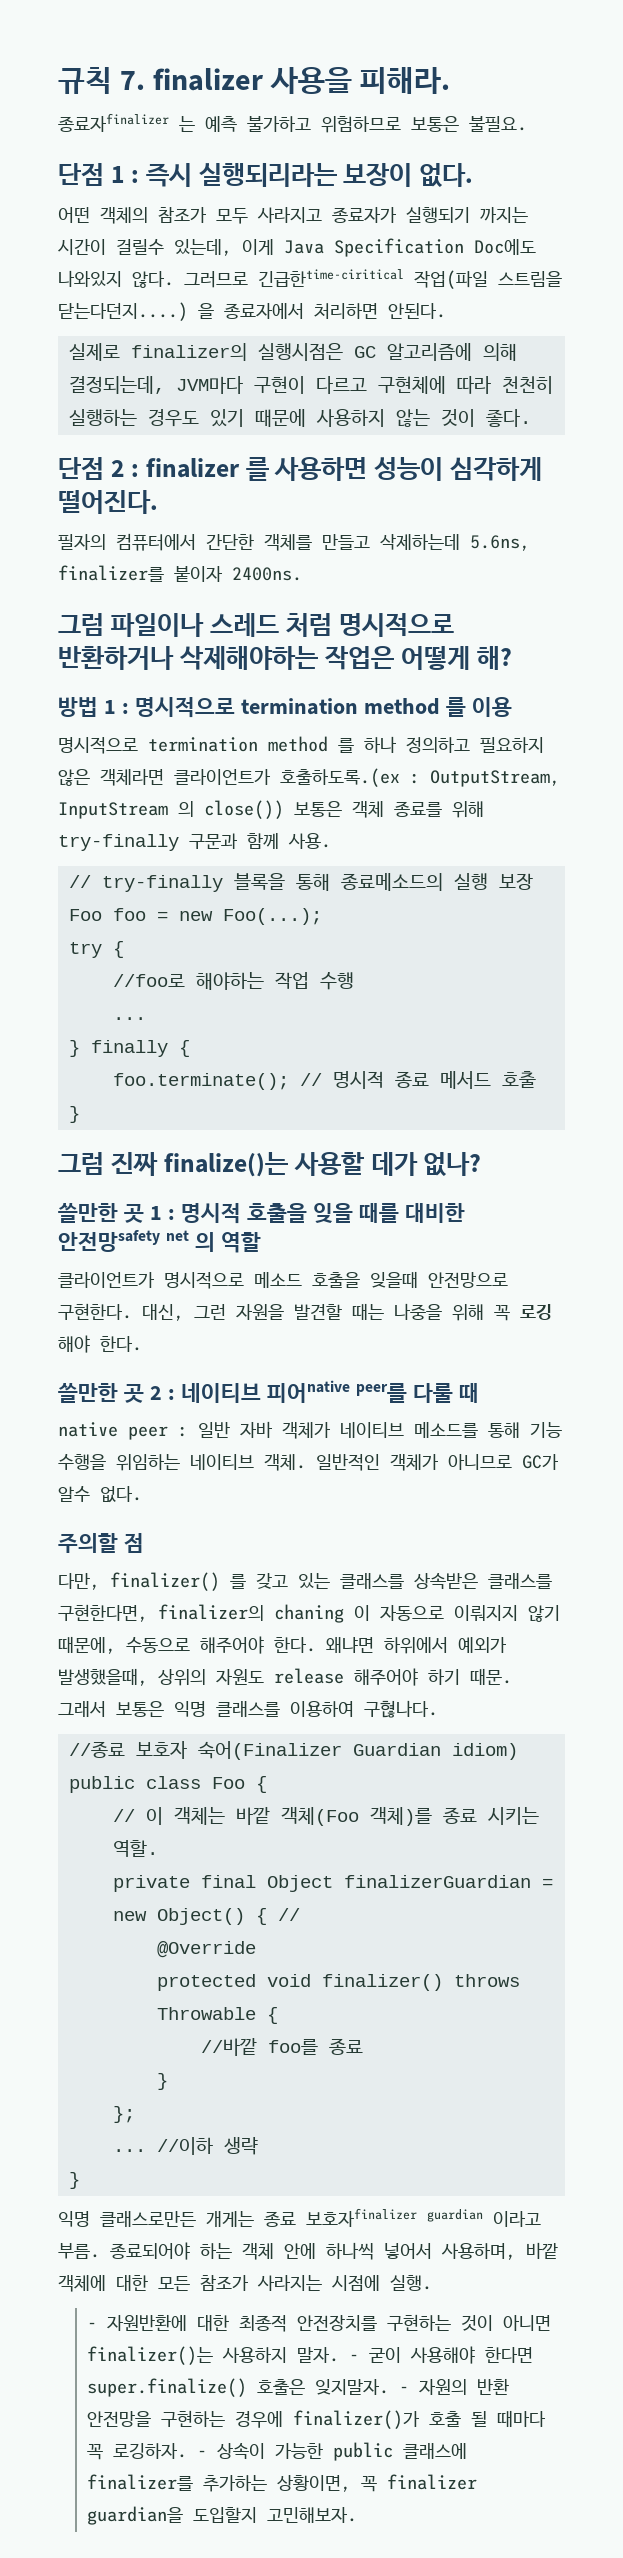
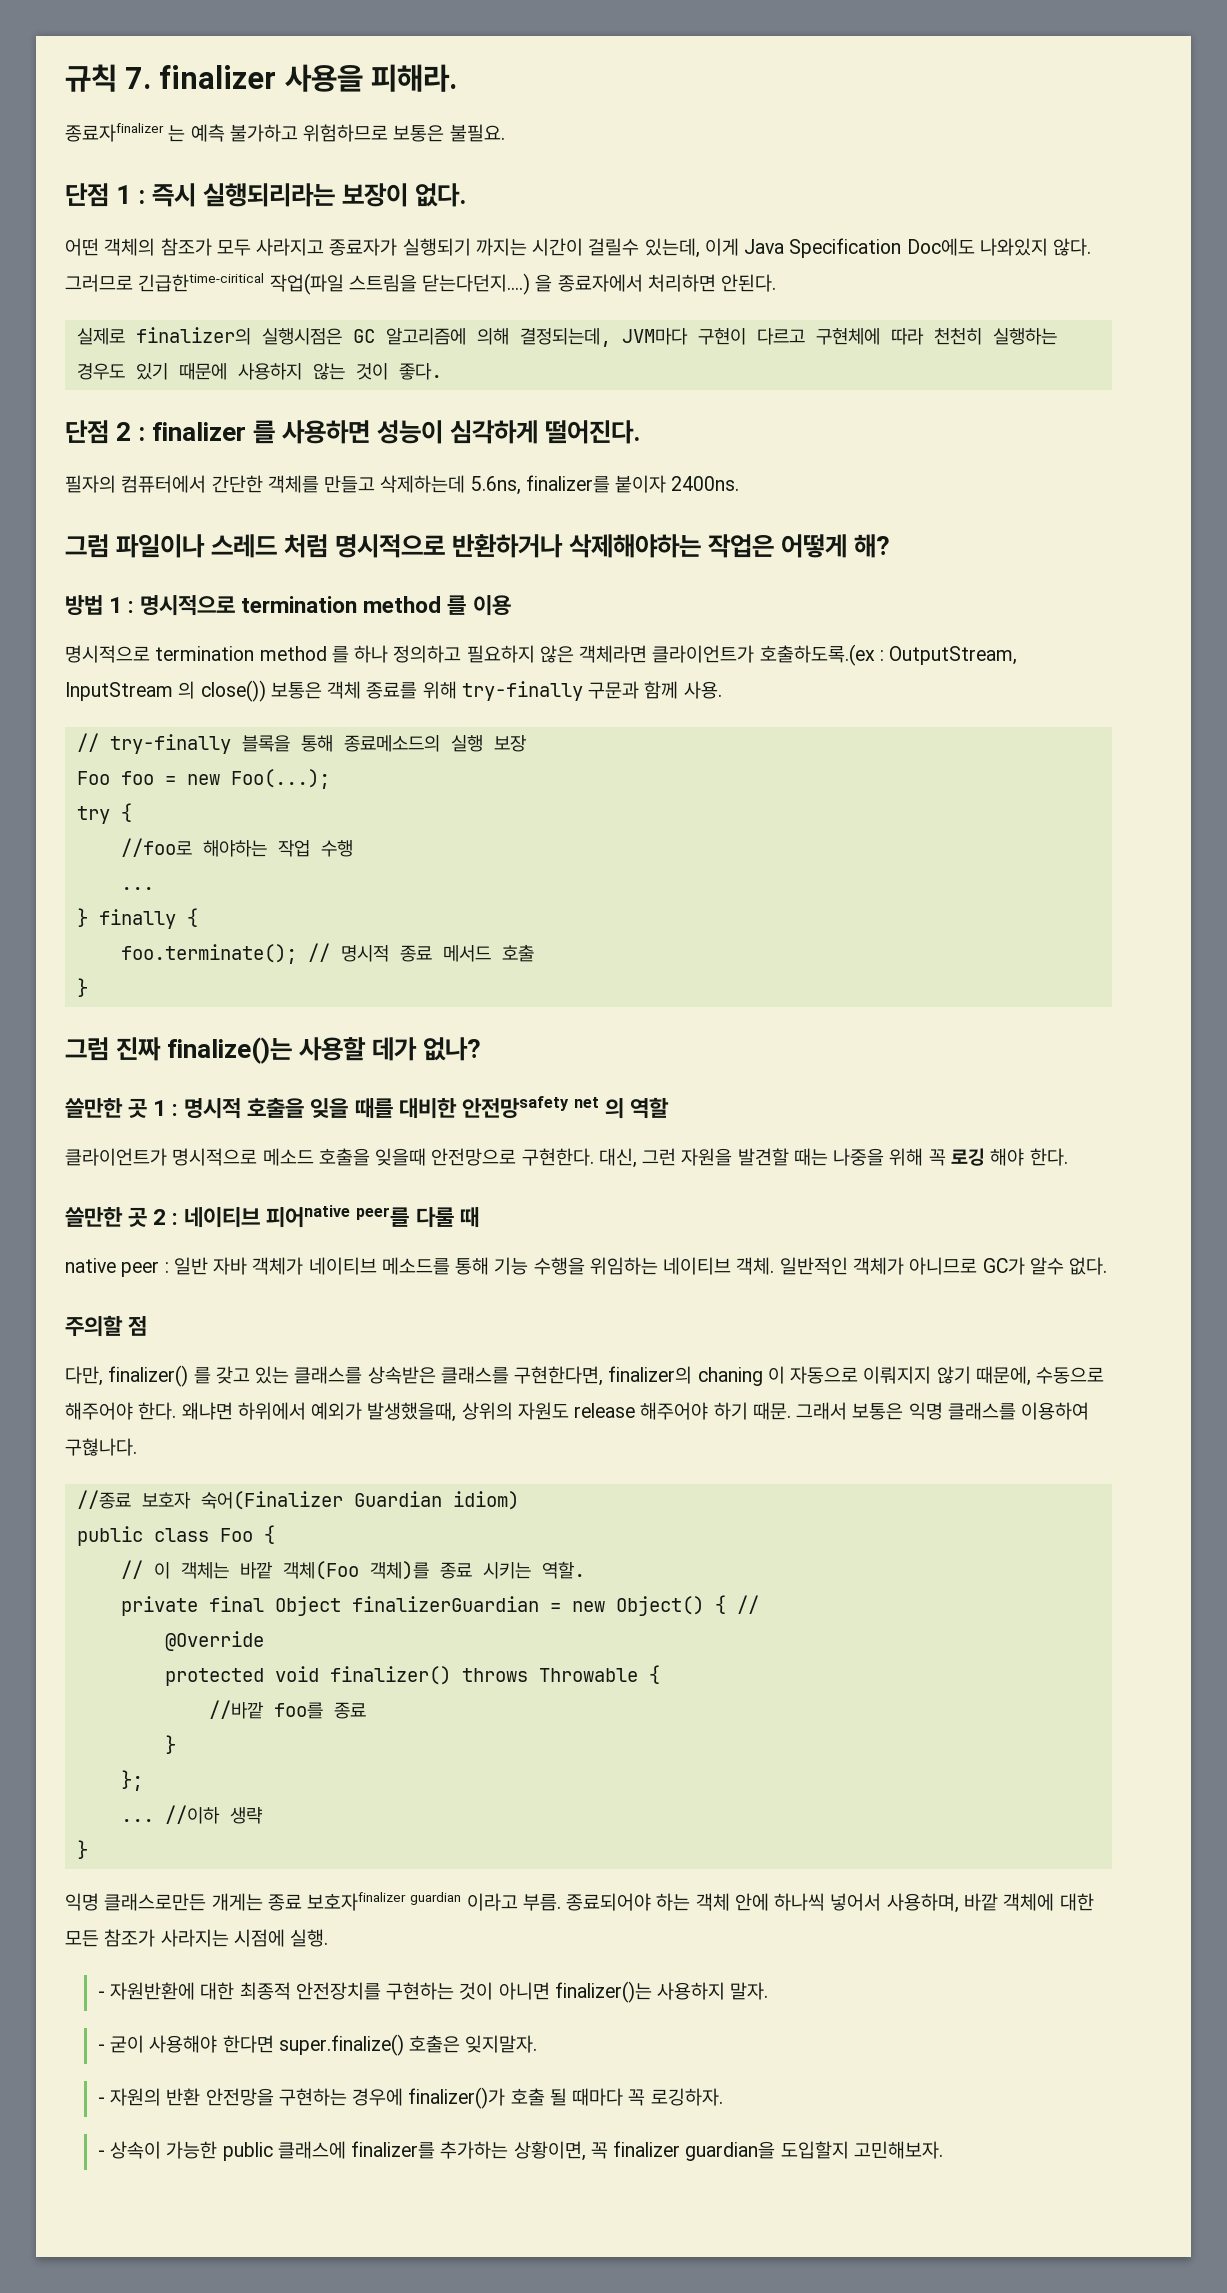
- - 자원반환에 대한 최종적 안전장치를 구현하는 것이 아니면 finalizer()는 사용하지 말자. - 굳이 사용해야 한다면 super.finalize() 호출은 잊지말자. - 자원의 반환 안전망을 구현하는 경우에 finalizer()가 호출 될 때마다 꼭 로깅하자. - 상속이 가능한 public 클래스에 finalizer를 추가하는 상황이면, 꼭 finalizer guardian을 도입할지 고민해보자.
+ - 자원반환에 대한 최종적 안전장치를 구현하는 것이 아니면 finalizer()는 사용하지 말자.
+ - 굳이 사용해야 한다면 super.finalize() 호출은 잊지말자.
+ - 자원의 반환 안전망을 구현하는 경우에 finalizer()가 호출 될 때마다 꼭 로깅하자.
+ - 상속이 가능한 public 클래스에 finalizer를 추가하는 상황이면, 꼭 finalizer guardian을 도입할지 고민해보자.

